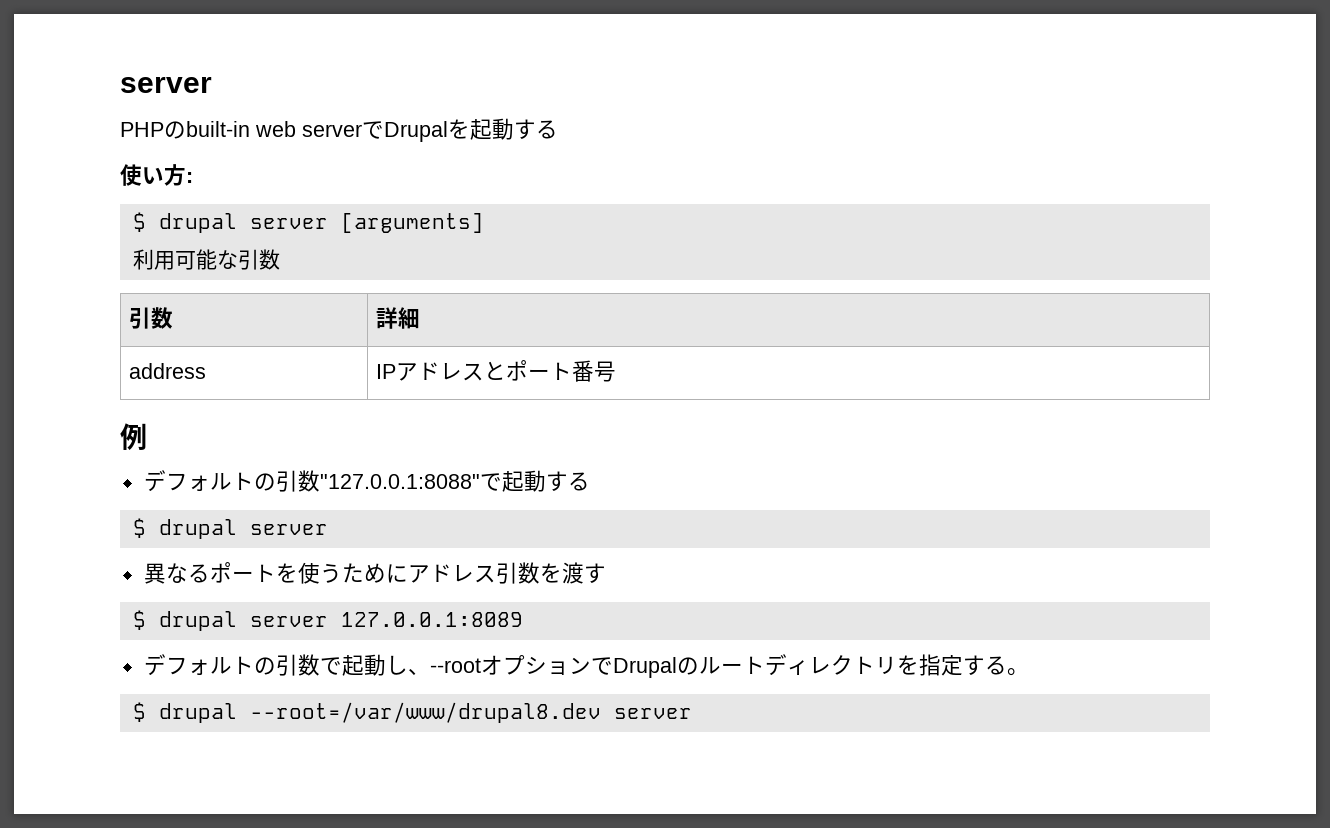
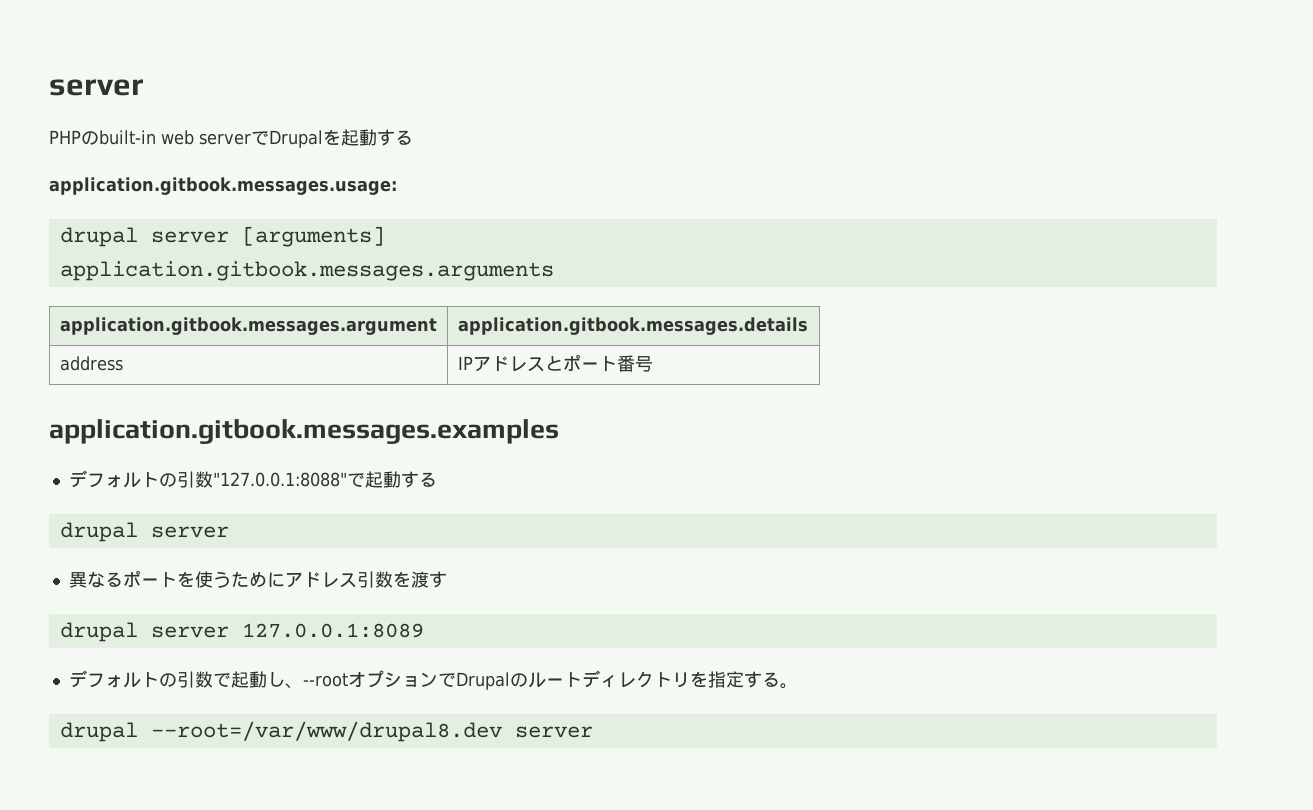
- 使い方:
- $ drupal server [arguments]
+ application.gitbook.messages.usage:
+ drupal server [arguments]
- 利用可能な引数
- 引数 | 詳細
+ application.gitbook.messages.arguments
+ application.gitbook.messages.argument | application.gitbook.messages.details
- 例
+ application.gitbook.messages.examples
  デフォルトの引数"127.0.0.1:8088"で起動する
- $ drupal server
+ drupal server
- $ drupal server 127.0.0.1:8089
+ drupal server 127.0.0.1:8089
- $ drupal --root=/var/www/drupal8.dev server
+ drupal --root=/var/www/drupal8.dev server

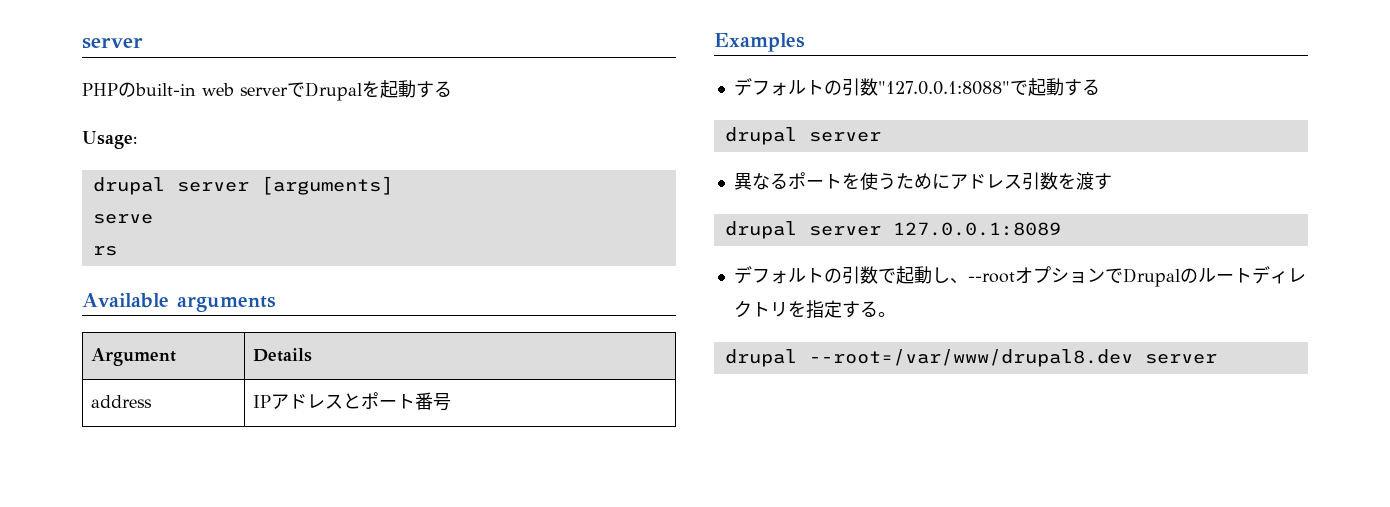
- application.gitbook.messages.usage:
+ Usage:
- application.gitbook.messages.arguments
- application.gitbook.messages.argument | application.gitbook.messages.details
+ serve
+ rs
+ Available arguments
+ Argument | Details
- application.gitbook.messages.examples
+ Examples

